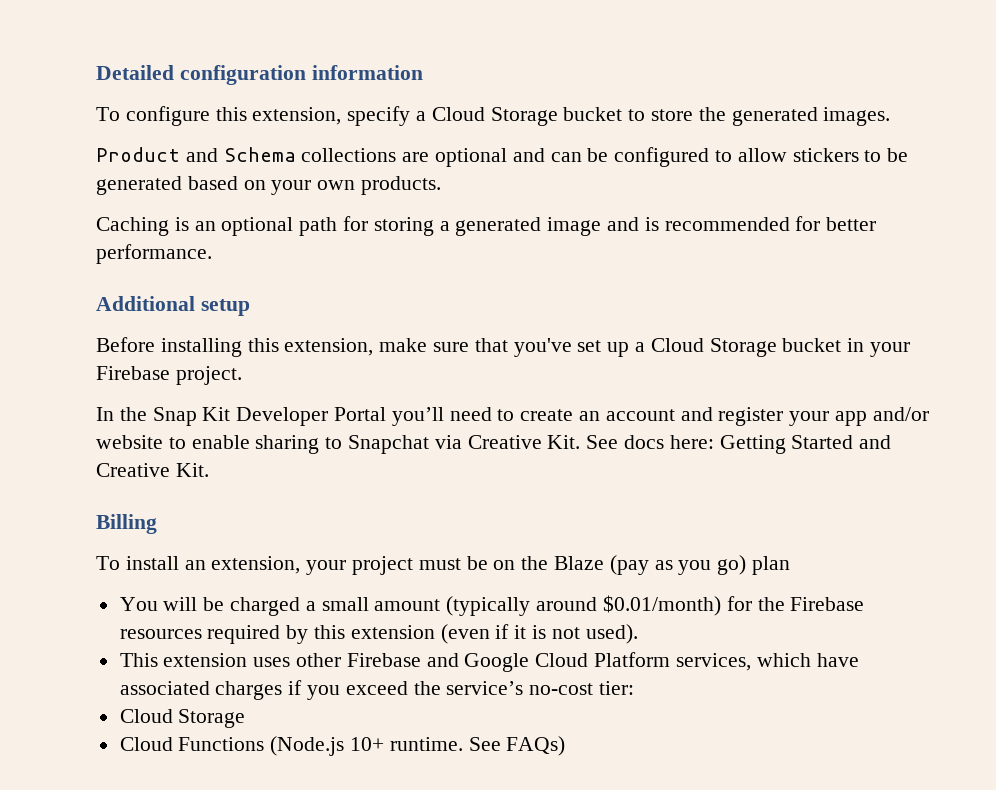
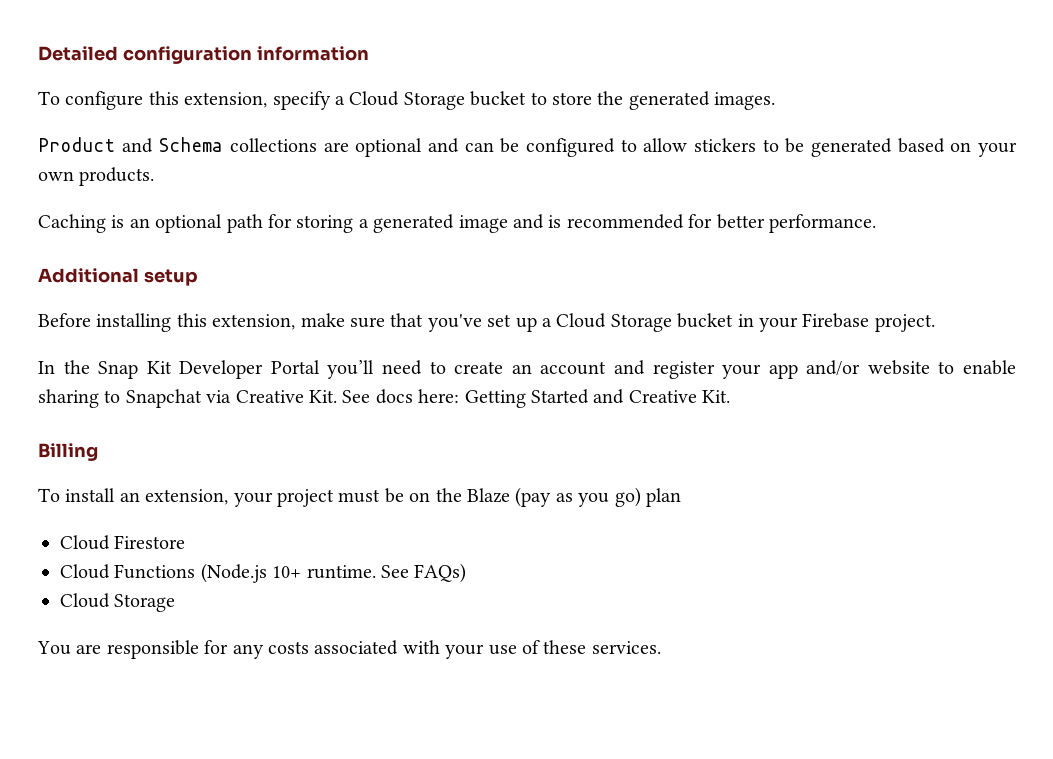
- You will be charged a small amount (typically around $0.01/month) for the Firebase resources required by this extension (even if it is not used).
- This extension uses other Firebase and Google Cloud Platform services, which have associated charges if you exceed the service’s no-cost tier:
- Cloud Storage
+ Cloud Firestore
  See FAQs)
+ Cloud Storage
+ You are responsible for any costs associated with your use of these services.

